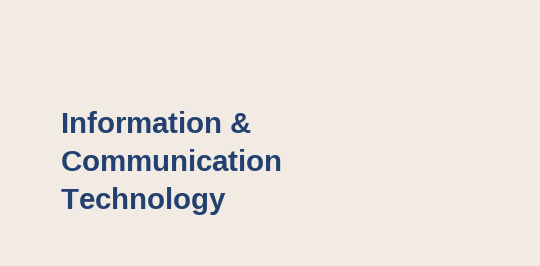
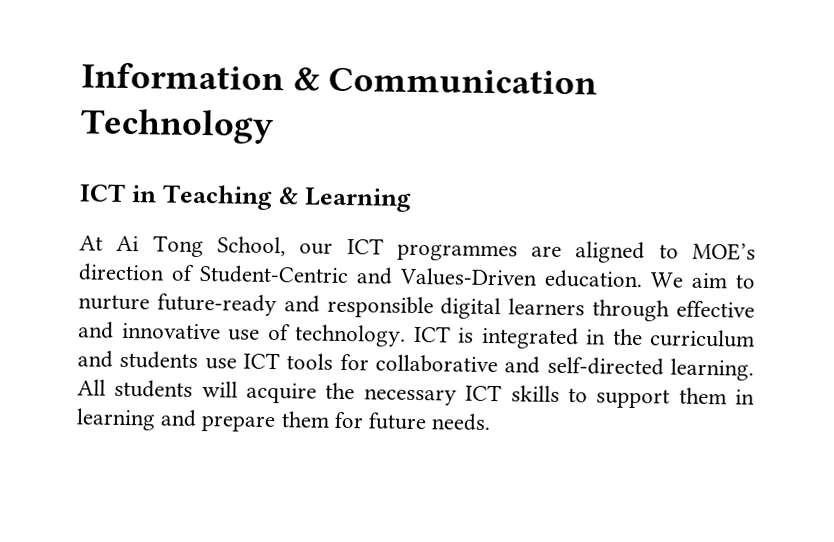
+ ICT in Teaching & Learning
+ At Ai Tong School, our ICT programmes are aligned to MOE’s direction of Student-Centric and Values-Driven education. We aim to nurture future-ready and responsible digital learners through effective and innovative use of technology. ICT is integrated in the curriculum and students use ICT tools for collaborative and self-directed learning. All students will acquire the necessary ICT skills to support them in learning and prepare them for future needs.

